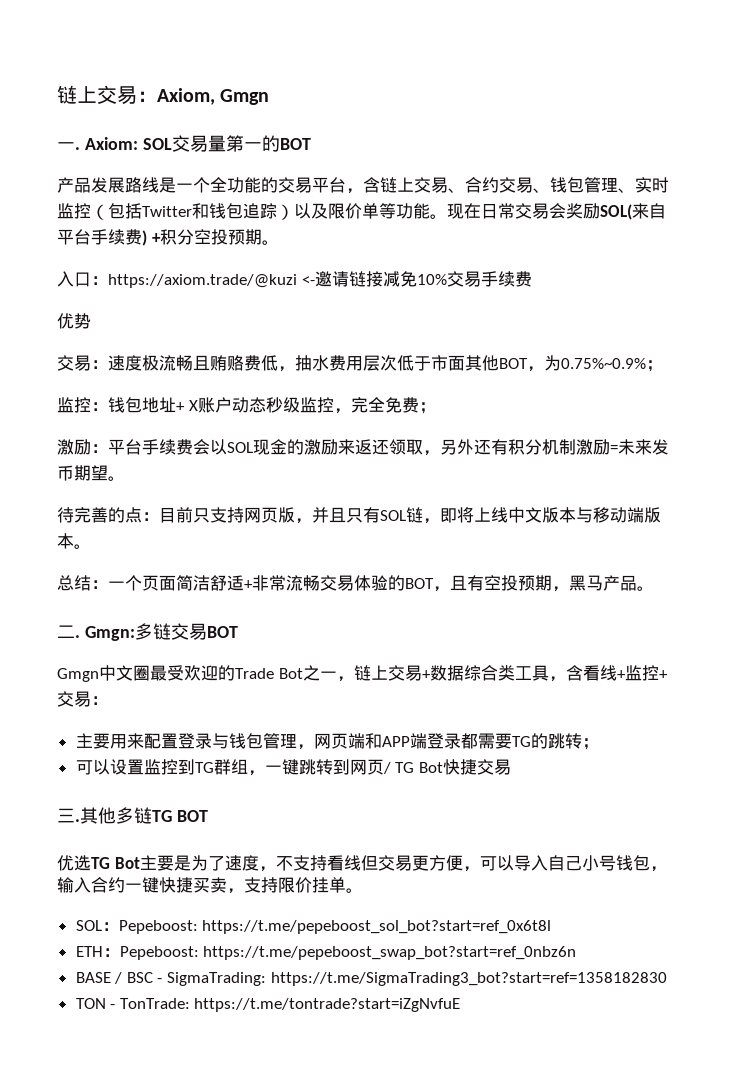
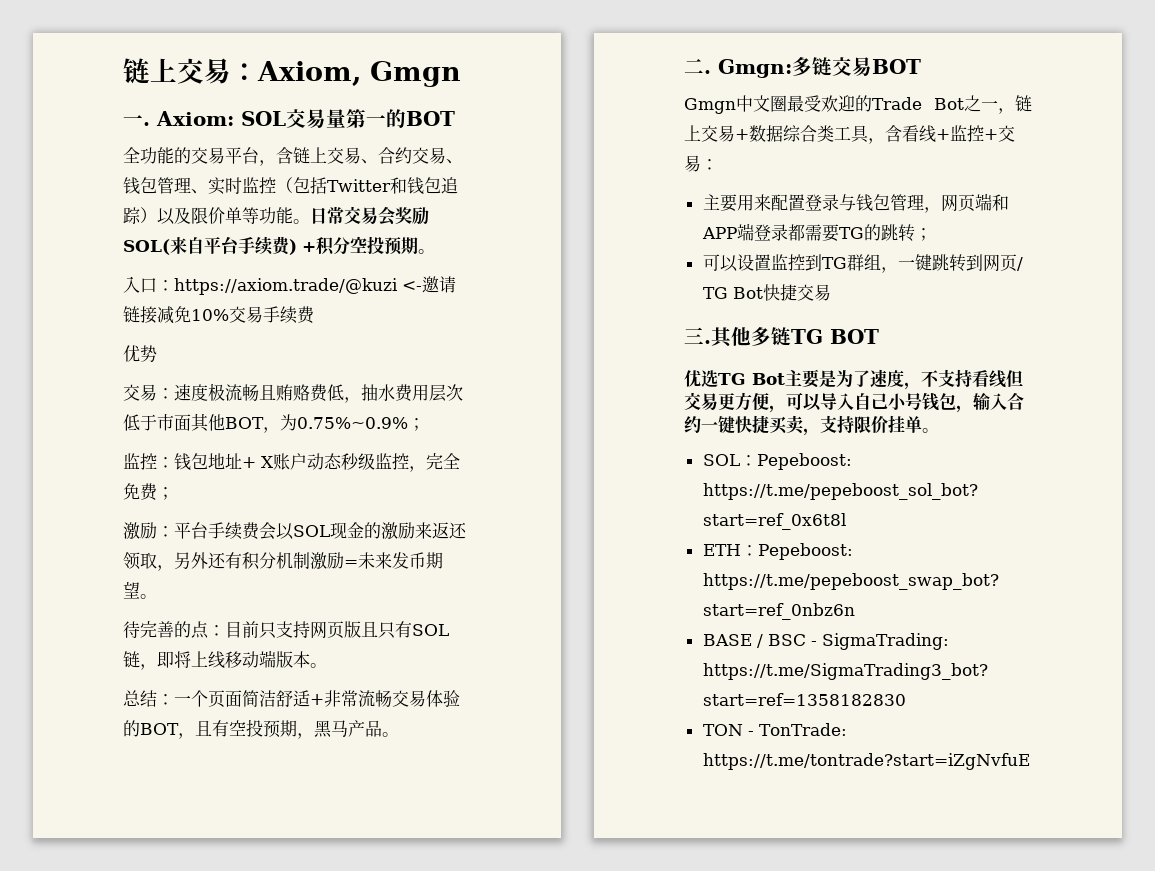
- 产品发展路线是一个全功能的交易平台，含链上交易、合约交易、钱包管理、实时监控（包括Twitter和钱包追踪）以及限价单等功能。
+ 全功能的交易平台，含链上交易、合约交易、钱包管理、实时监控（包括Twitter和钱包追踪）以及限价单等功能。
- 现在日常交易会奖励SOL(来自平台手续费) +积分空投预期。
+ 日常交易会奖励SOL(来自平台手续费) +积分空投预期。
- 待完善的点：目前只支持网页版，并且只有SOL链，即将上线中文版本与移动端版本。
+ 待完善的点：目前只支持网页版且只有SOL链，即将上线移动端版本。

